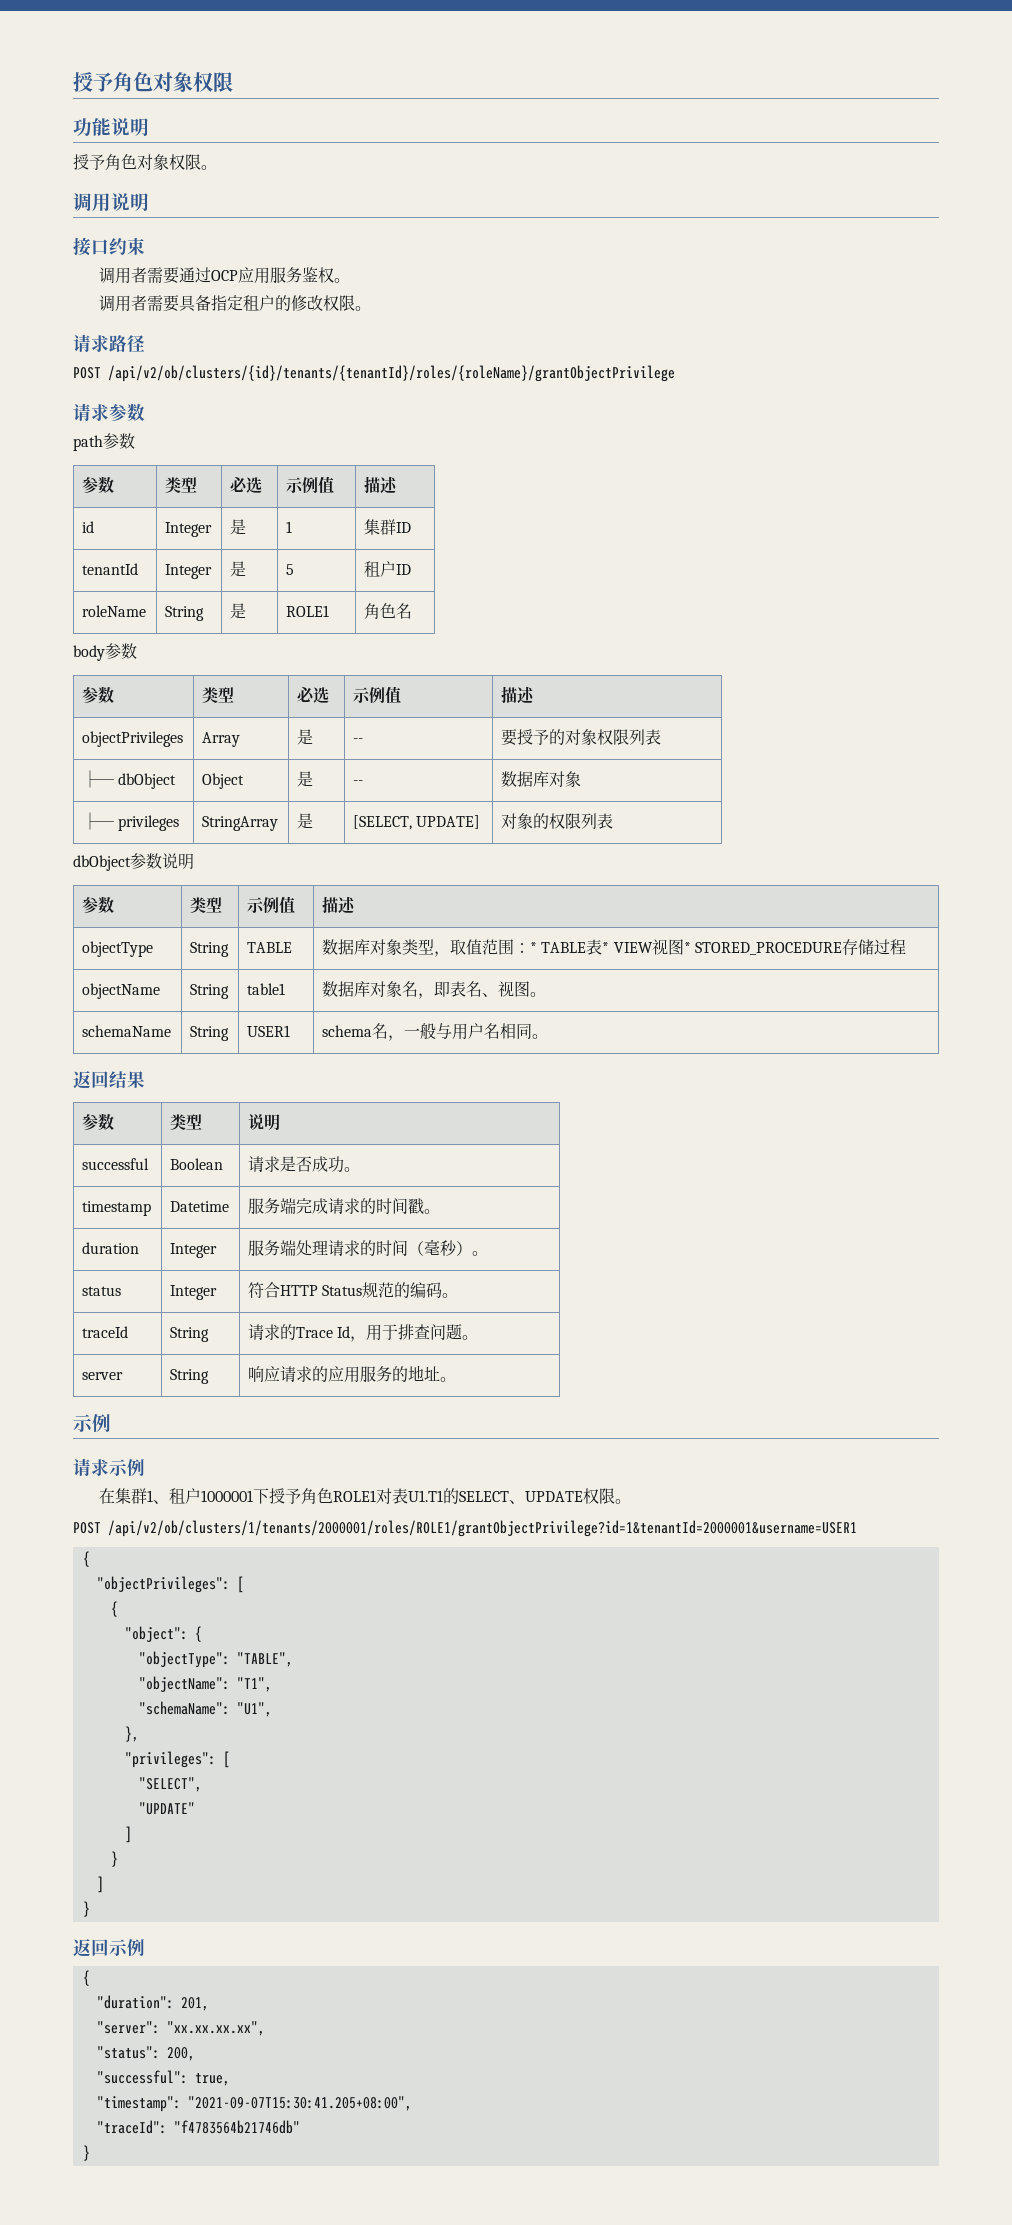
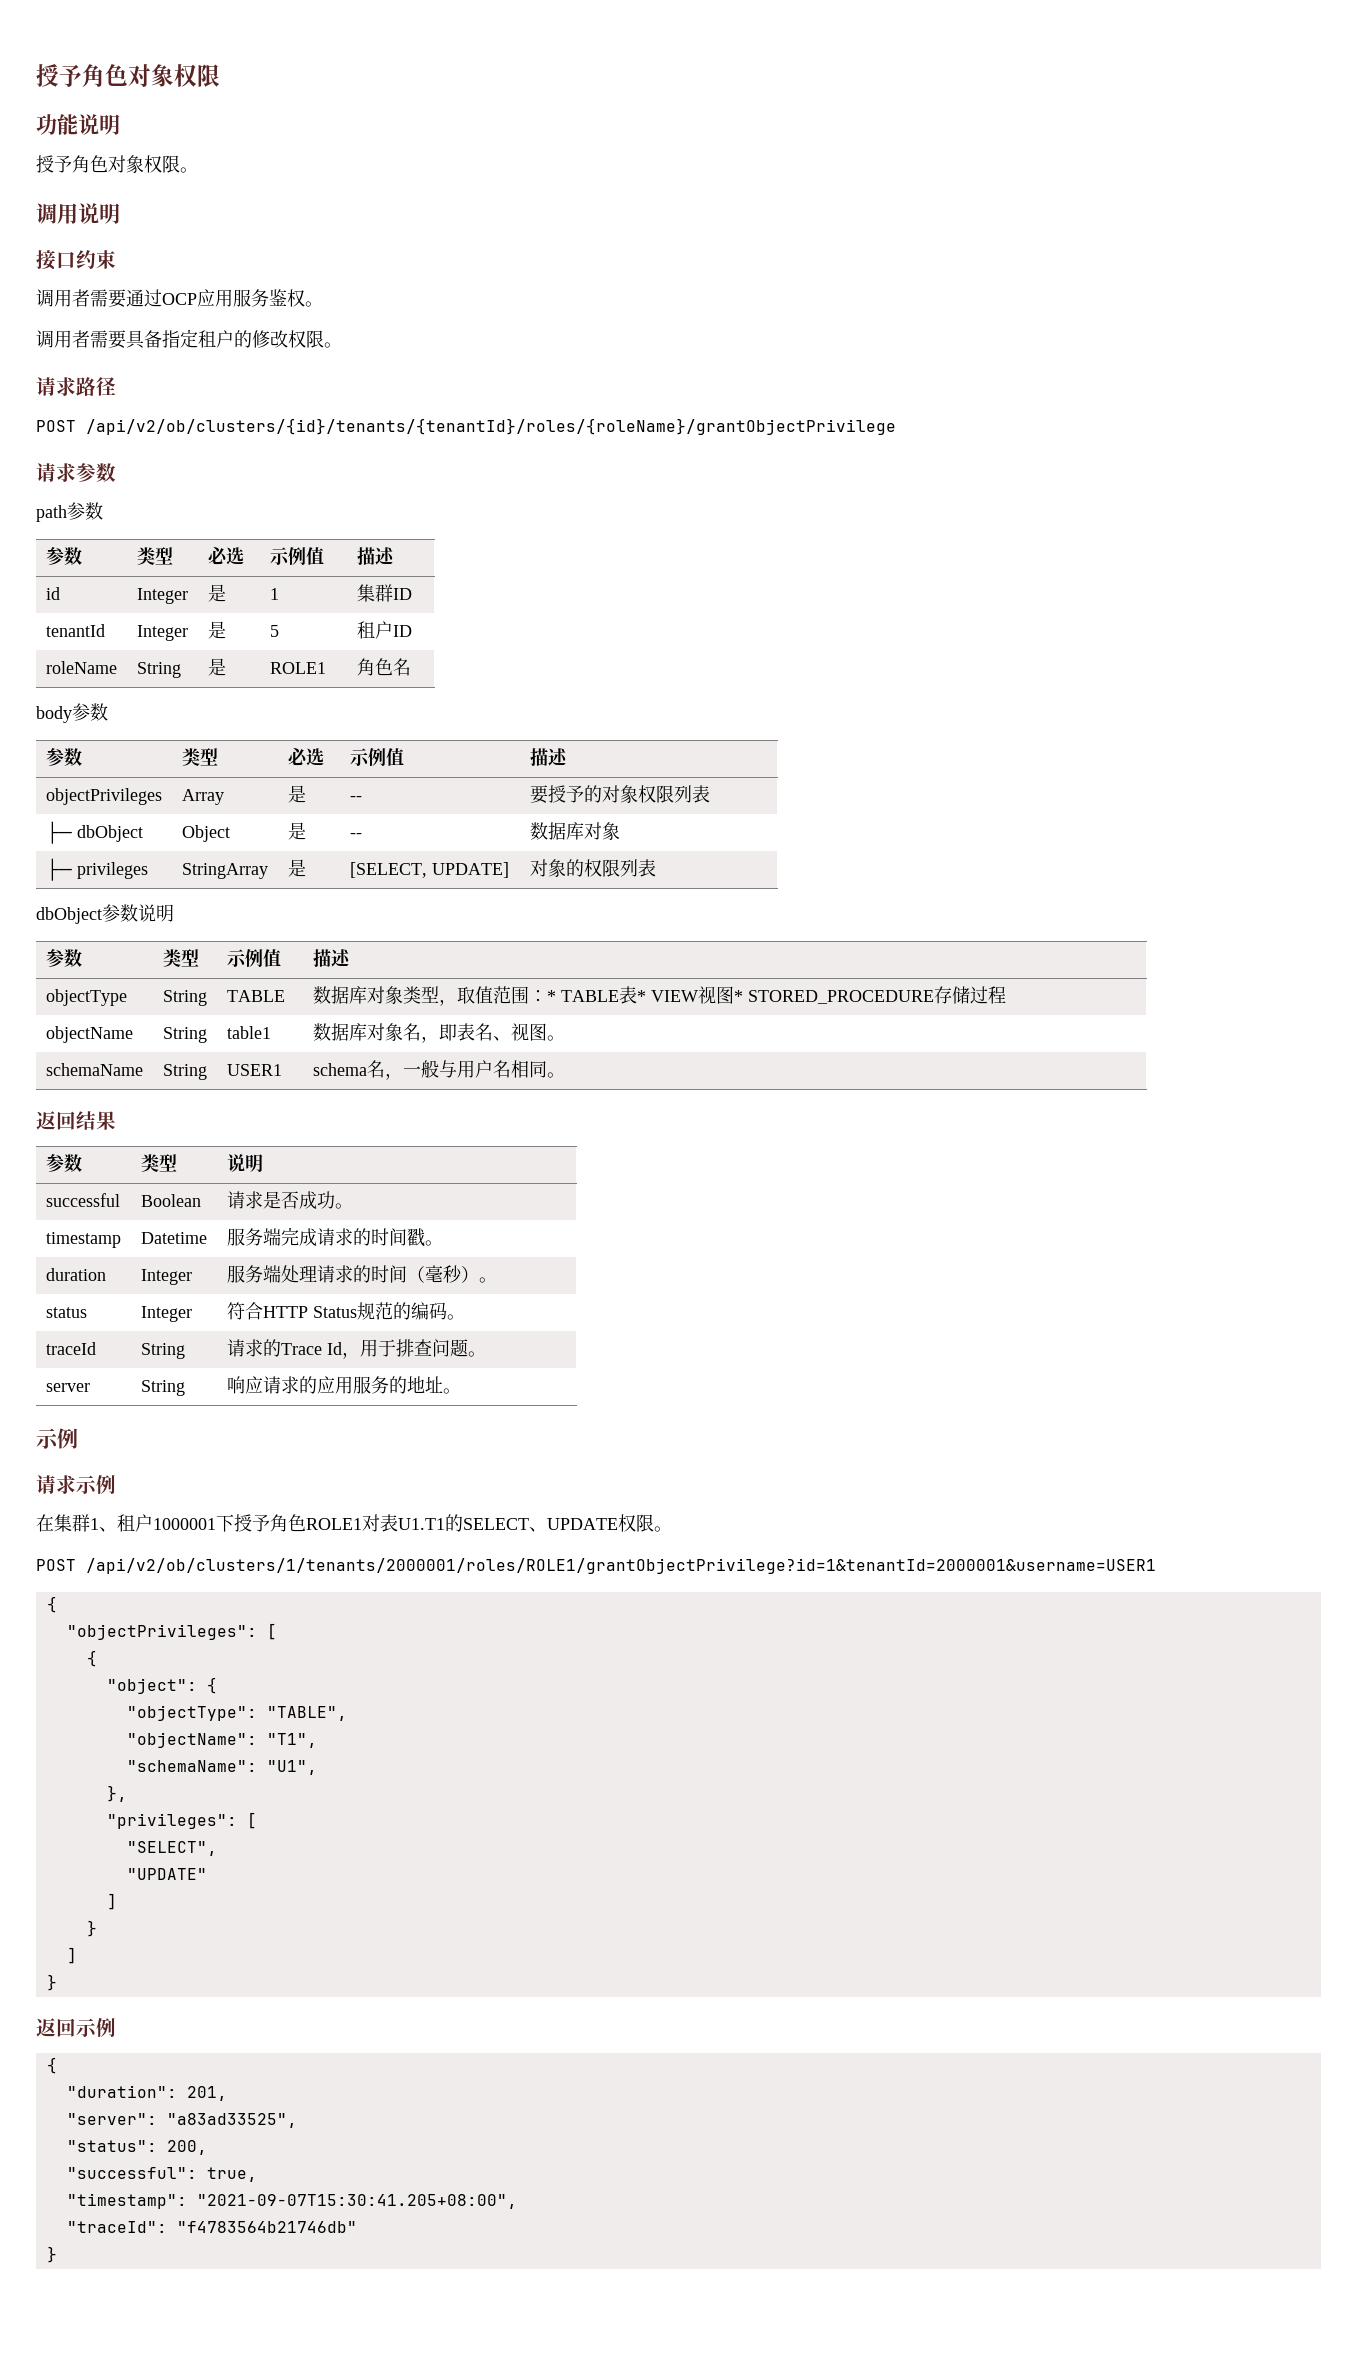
- "server": "xx.xx.xx.xx",
+ "server": "a83ad33525",

